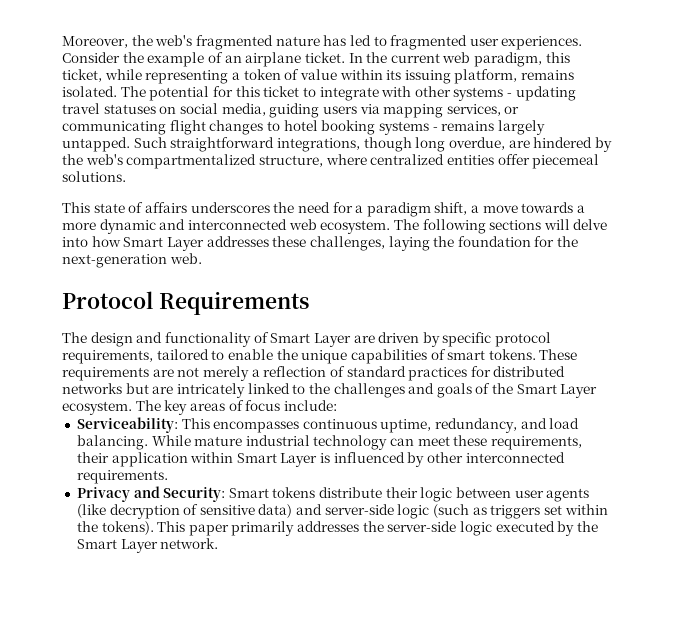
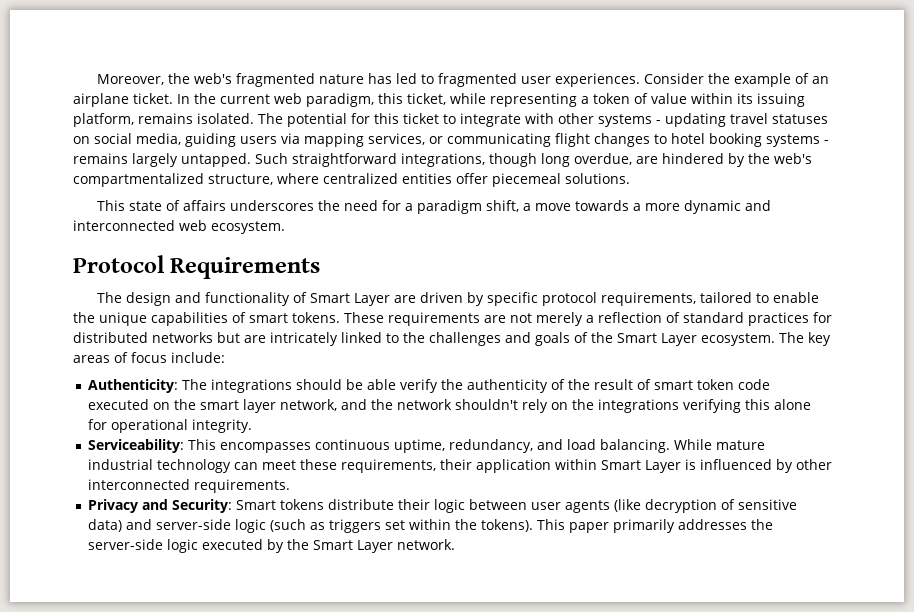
- The following sections will delve into how Smart Layer addresses these challenges, laying the foundation for the next-generation web.
+ Authenticity: The integrations should be able verify the authenticity of the result of smart token code executed on the smart layer network, and the network shouldn't rely on the integrations verifying this alone for operational integrity.

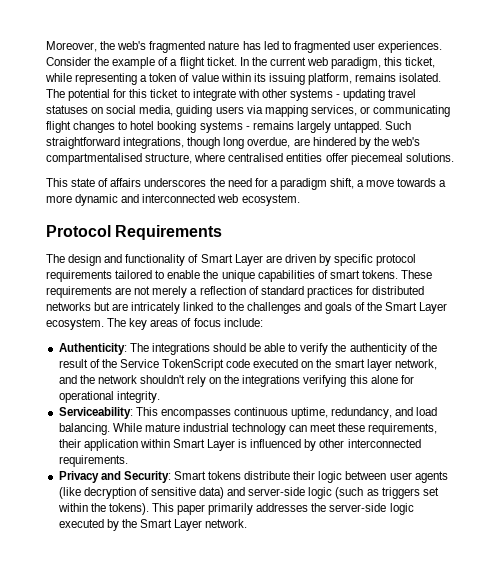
- Consider the example of an airplane ticket.
+ Consider the example of a flight ticket.
- Such straightforward integrations, though long overdue, are hindered by the web's compartmentalized structure, where centralized entities offer piecemeal solutions.
+ Such straightforward integrations, though long overdue, are hindered by the web's compartmentalised structure, where centralised entities offer piecemeal solutions.
- The design and functionality of Smart Layer are driven by specific protocol requirements, tailored to enable the unique capabilities of smart tokens.
+ The design and functionality of Smart Layer are driven by specific protocol requirements tailored to enable the unique capabilities of smart tokens.
- Authenticity: The integrations should be able verify the authenticity of the result of smart token code executed on the smart layer network, and the network shouldn't rely on the integrations verifying this alone for operational integrity.
+ Authenticity: The integrations should be able to verify the authenticity of the result of the Service TokenScript code executed on the smart layer network, and the network shouldn't rely on the integrations verifying this alone for operational integrity.

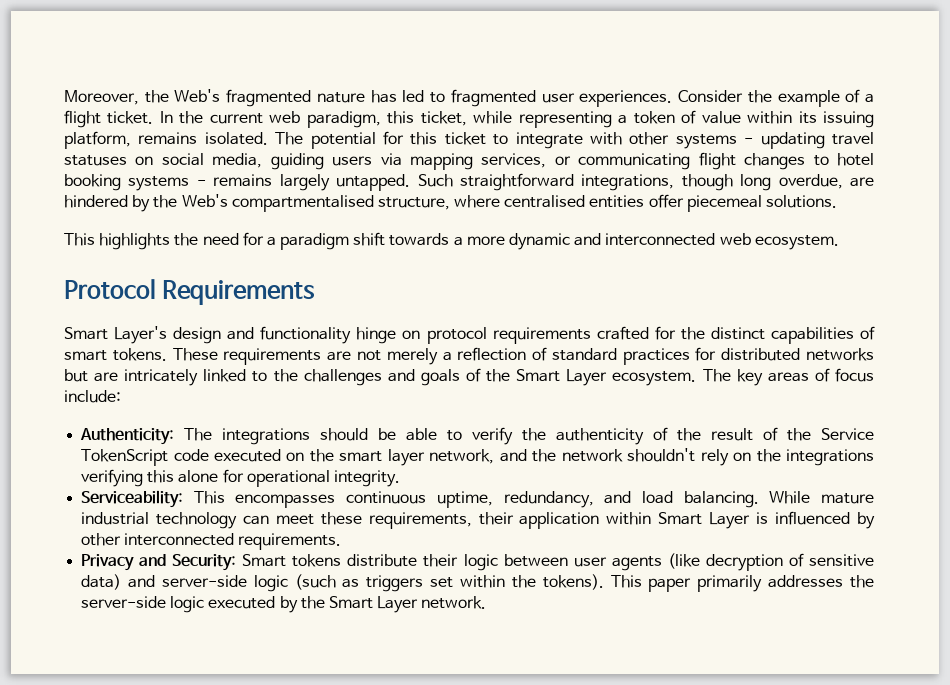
- Moreover, the web's fragmented nature has led to fragmented user experiences.
+ Moreover, the Web's fragmented nature has led to fragmented user experiences.
- Such straightforward integrations, though long overdue, are hindered by the web's compartmentalised structure, where centralised entities offer piecemeal solutions.
+ Such straightforward integrations, though long overdue, are hindered by the Web's compartmentalised structure, where centralised entities offer piecemeal solutions.
- This state of affairs underscores the need for a paradigm shift, a move towards a more dynamic and interconnected web ecosystem.
+ This highlights the need for a paradigm shift towards a more dynamic and interconnected web ecosystem.
- The design and functionality of Smart Layer are driven by specific protocol requirements tailored to enable the unique capabilities of smart tokens.
+ Smart Layer's design and functionality hinge on protocol requirements crafted for the distinct capabilities of smart tokens.

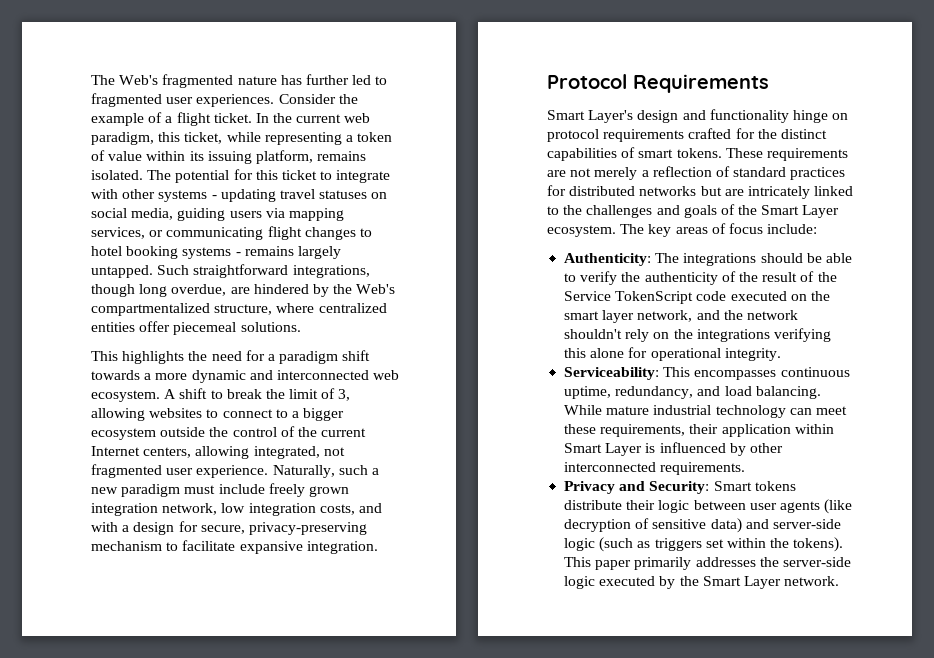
- Moreover, the Web's fragmented nature has led to fragmented user experiences.
+ The Web's fragmented nature has further led to fragmented user experiences.
- Such straightforward integrations, though long overdue, are hindered by the Web's compartmentalised structure, where centralised entities offer piecemeal solutions.
+ Such straightforward integrations, though long overdue, are hindered by the Web's compartmentalized structure, where centralized entities offer piecemeal solutions.
+ A shift to break the limit of 3, allowing websites to connect to a bigger ecosystem outside the control of the current Internet centers, allowing integrated, not fragmented user experience. Naturally, such a new paradigm must include freely grown integration network, low integration costs, and with a design for secure, privacy-preserving mechanism to facilitate expansive integration.

